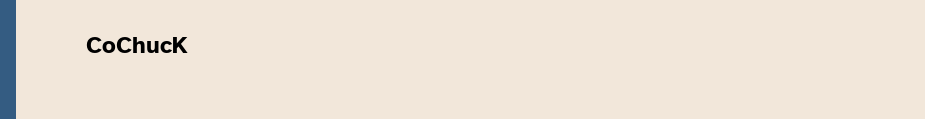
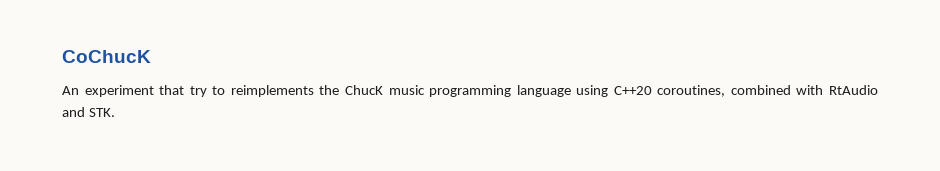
+ An experiment that try to reimplements the ChucK music programming language using C++20 coroutines, combined with RtAudio and STK.

